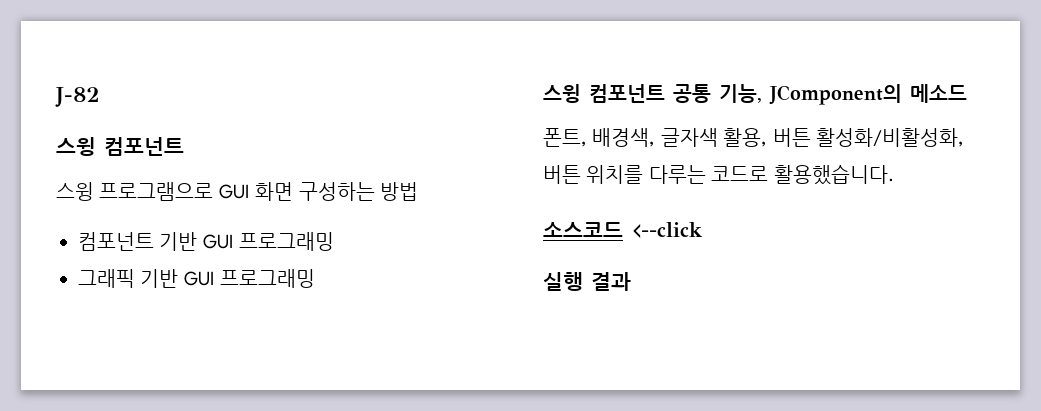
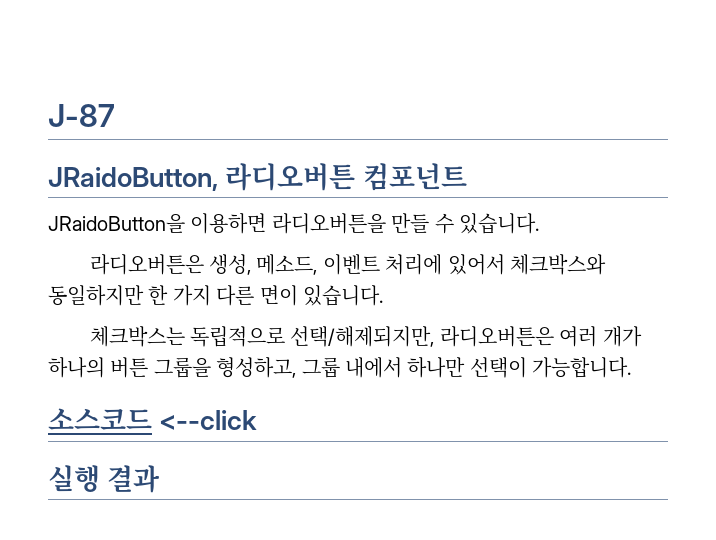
- J-82
- 스윙 컴포넌트
- 스윙 프로그램으로 GUI 화면 구성하는 방법
- 컴포넌트 기반 GUI 프로그래밍
- 그래픽 기반 GUI 프로그래밍
- 스윙 컴포넌트 공통 기능, JComponent의 메소드
- 폰트, 배경색, 글자색 활용, 버튼 활성화/비활성화, 버튼 위치를 다루는 코드로 활용했습니다.
+ J-87
+ JRaidoButton, 라디오버튼 컴포넌트
+ JRaidoButton을 이용하면 라디오버튼을 만들 수 있습니다.
+ 라디오버튼은 생성, 메소드, 이벤트 처리에 있어서 체크박스와 동일하지만 한 가지 다른 면이 있습니다.
+ 체크박스는 독립적으로 선택/해제되지만, 라디오버튼은 여러 개가 하나의 버튼 그룹을 형성하고, 그룹 내에서 하나만 선택이 가능합니다.

